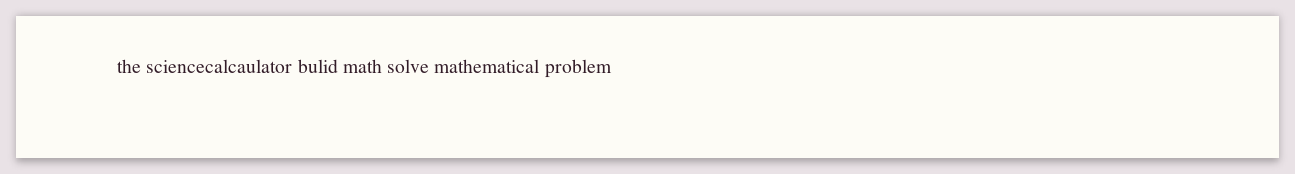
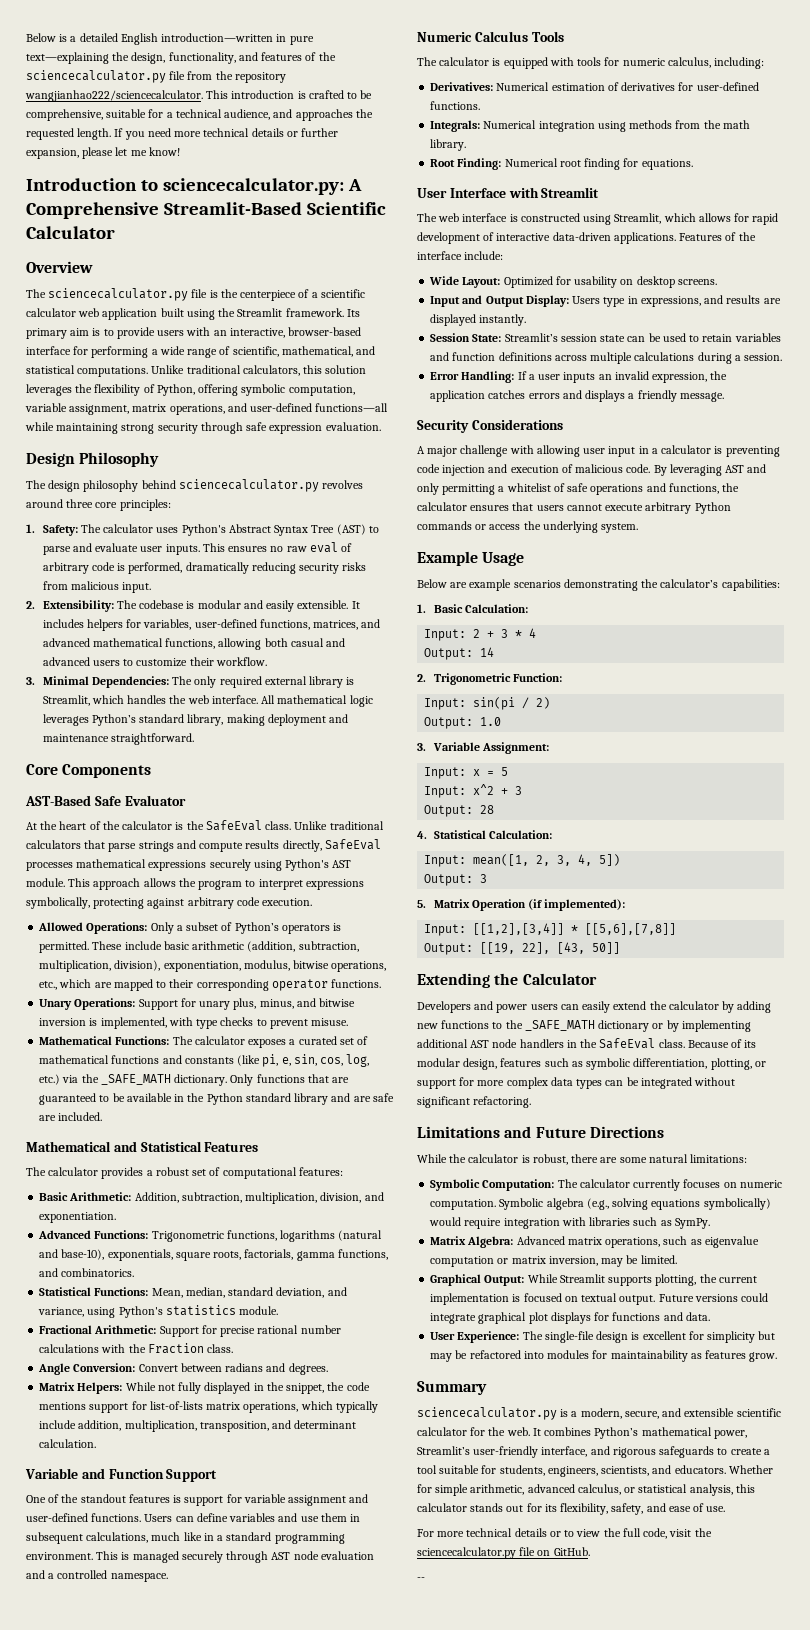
- the sciencecalcaulator bulid math solve mathematical problem
+ Below is a detailed English introduction—written in pure text—explaining the design, functionality, and features of the sciencecalculator.py file from the repository wangjianhao222/sciencecalculator. This introduction is crafted to be comprehensive, suitable for a technical audience, and approaches the requested length. If you need more technical details or further expansion, please let me know!
+ Introduction to sciencecalculator.py: A Comprehensive Streamlit-Based Scientific Calculator
+ Overview
+ The sciencecalculator.py file is the centerpiece of a scientific calculator web application built using the Streamlit framework. Its primary aim is to provide users with an interactive, browser-based interface for performing a wide range of scientific, mathematical, and statistical computations. Unlike traditional calculators, this solution leverages the flexibility of Python, offering symbolic computation, variable assignment, matrix operations, and user-defined functions—all while maintaining strong security through safe expression evaluation.
+ Design Philosophy
+ The design philosophy behind sciencecalculator.py revolves around three core principles:
+ 1. Safety: The calculator uses Python's Abstract Syntax Tree (AST) to parse and evaluate user inputs. This ensures no raw eval of arbitrary code is performed, dramatically reducing security risks from malicious input.
+ 2. Extensibility: The codebase is modular and easily extensible. It includes helpers for variables, user-defined functions, matrices, and advanced mathematical functions, allowing both casual and advanced users to customize their workflow.
+ 3. Minimal Dependencies: The only required external library is Streamlit, which handles the web interface. All mathematical logic leverages Python’s standard library, making deployment and maintenance straightforward.
+ Core Components
+ AST-Based Safe Evaluator
+ At the heart of the calculator is the SafeEval class. Unlike traditional calculators that parse strings and compute results directly, SafeEval processes mathematical expressions securely using Python's AST module. This approach allows the program to interpret expressions symbolically, protecting against arbitrary code execution.
+ Allowed Operations: Only a subset of Python’s operators is permitted. These include basic arithmetic (addition, subtraction, multiplication, division), exponentiation, modulus, bitwise operations, etc., which are mapped to their corresponding operator functions.
+ Unary Operations: Support for unary plus, minus, and bitwise inversion is implemented, with type checks to prevent misuse.
+ Mathematical Functions: The calculator exposes a curated set of mathematical functions and constants (like pi, e, sin, cos, log, etc.) via the _SAFE_MATH dictionary. Only functions that are guaranteed to be available in the Python standard library and are safe are included.
+ Mathematical and Statistical Features
+ The calculator provides a robust set of computational features:
+ Basic Arithmetic: Addition, subtraction, multiplication, division, and exponentiation.
+ Advanced Functions: Trigonometric functions, logarithms (natural and base-10), exponentials, square roots, factorials, gamma functions, and combinatorics.
+ Statistical Functions: Mean, median, standard deviation, and variance, using Python's statistics module.
+ Fractional Arithmetic: Support for precise rational number calculations with the Fraction class.
+ Angle Conversion: Convert between radians and degrees.
+ Matrix Helpers: While not fully displayed in the snippet, the code mentions support for list-of-lists matrix operations, which typically include addition, multiplication, transposition, and determinant calculation.
+ Variable and Function Support
+ One of the standout features is support for variable assignment and user-defined functions. Users can define variables and use them in subsequent calculations, much like in a standard programming environment. This is managed securely through AST node evaluation and a controlled namespace.
+ Numeric Calculus Tools
+ The calculator is equipped with tools for numeric calculus, including:
+ Derivatives: Numerical estimation of derivatives for user-defined functions.
+ Integrals: Numerical integration using methods from the math library.
+ Root Finding: Numerical root finding for equations.
+ User Interface with Streamlit
+ The web interface is constructed using Streamlit, which allows for rapid development of interactive data-driven applications. Features of the interface include:
+ Wide Layout: Optimized for usability on desktop screens.
+ Input and Output Display: Users type in expressions, and results are displayed instantly.
+ Session State: Streamlit’s session state can be used to retain variables and function definitions across multiple calculations during a session.
+ Error Handling: If a user inputs an invalid expression, the application catches errors and displays a friendly message.
+ Security Considerations
+ A major challenge with allowing user input in a calculator is preventing code injection and execution of malicious code. By leveraging AST and only permitting a whitelist of safe operations and functions, the calculator ensures that users cannot execute arbitrary Python commands or access the underlying system.
+ Example Usage
+ Below are example scenarios demonstrating the calculator’s capabilities:
+ 1. Basic Calculation:
+ Input: 2 + 3 * 4
+ Output: 14
+ 2. Trigonometric Function:
+ Input: sin(pi / 2)
+ Output: 1.0
+ 3. Variable Assignment:
+ Input: x = 5
+ Input: x^2 + 3
+ Output: 28
+ 4. Statistical Calculation:
+ Input: mean([1, 2, 3, 4, 5])
+ Output: 3
+ 5. Matrix Operation (if implemented):
+ Input: [[1,2],[3,4]] * [[5,6],[7,8]]
+ Output: [[19, 22], [43, 50]]
+ Extending the Calculator
+ Developers and power users can easily extend the calculator by adding new functions to the _SAFE_MATH dictionary or by implementing additional AST node handlers in the SafeEval class. Because of its modular design, features such as symbolic differentiation, plotting, or support for more complex data types can be integrated without significant refactoring.
+ Limitations and Future Directions
+ While the calculator is robust, there are some natural limitations:
+ Symbolic Computation: The calculator currently focuses on numeric computation. Symbolic algebra (e.g., solving equations symbolically) would require integration with libraries such as SymPy.
+ Matrix Algebra: Advanced matrix operations, such as eigenvalue computation or matrix inversion, may be limited.
+ Graphical Output: While Streamlit supports plotting, the current implementation is focused on textual output. Future versions could integrate graphical plot displays for functions and data.
+ User Experience: The single-file design is excellent for simplicity but may be refactored into modules for maintainability as features grow.
+ Summary
+ sciencecalculator.py is a modern, secure, and extensible scientific calculator for the web. It combines Python’s mathematical power, Streamlit’s user-friendly interface, and rigorous safeguards to create a tool suitable for students, engineers, scientists, and educators. Whether for simple arithmetic, advanced calculus, or statistical analysis, this calculator stands out for its flexibility, safety, and ease of use.
+ For more technical details or to view the full code, visit the sciencecalculator.py file on GitHub.
+ --

